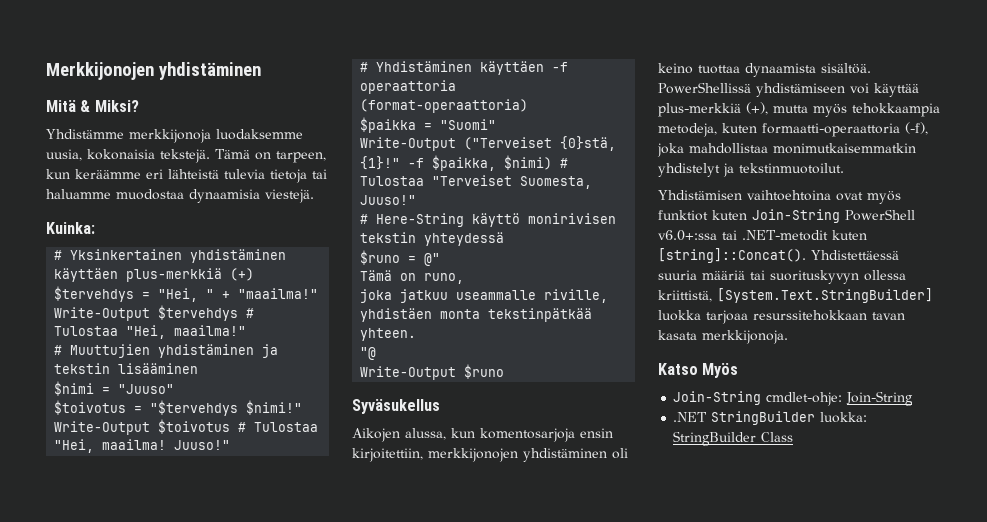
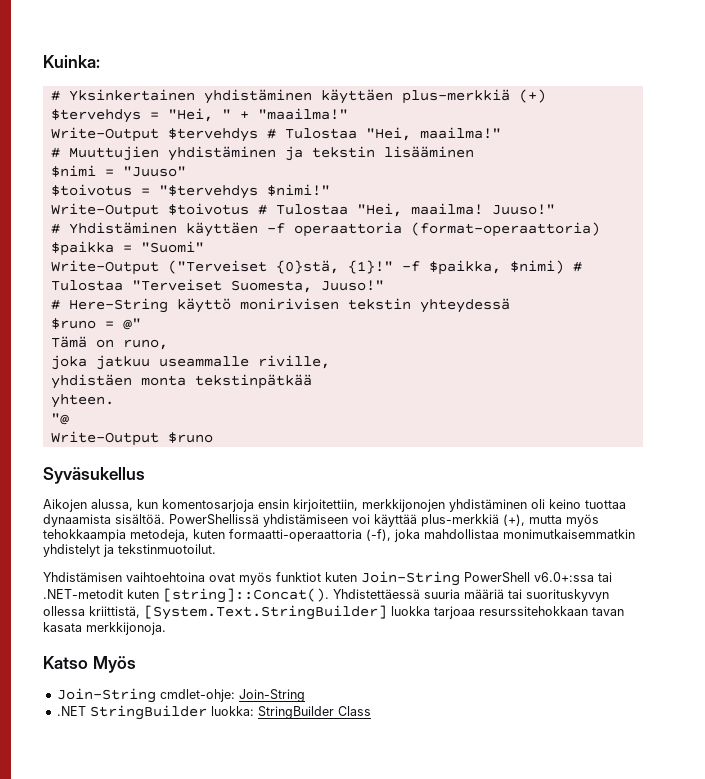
- Merkkijonojen yhdistäminen
- Mitä & Miksi?
- Yhdistämme merkkijonoja luodaksemme uusia, kokonaisia tekstejä. Tämä on tarpeen, kun keräämme eri lähteistä tulevia tietoja tai haluamme muodostaa dynaamisia viestejä.

